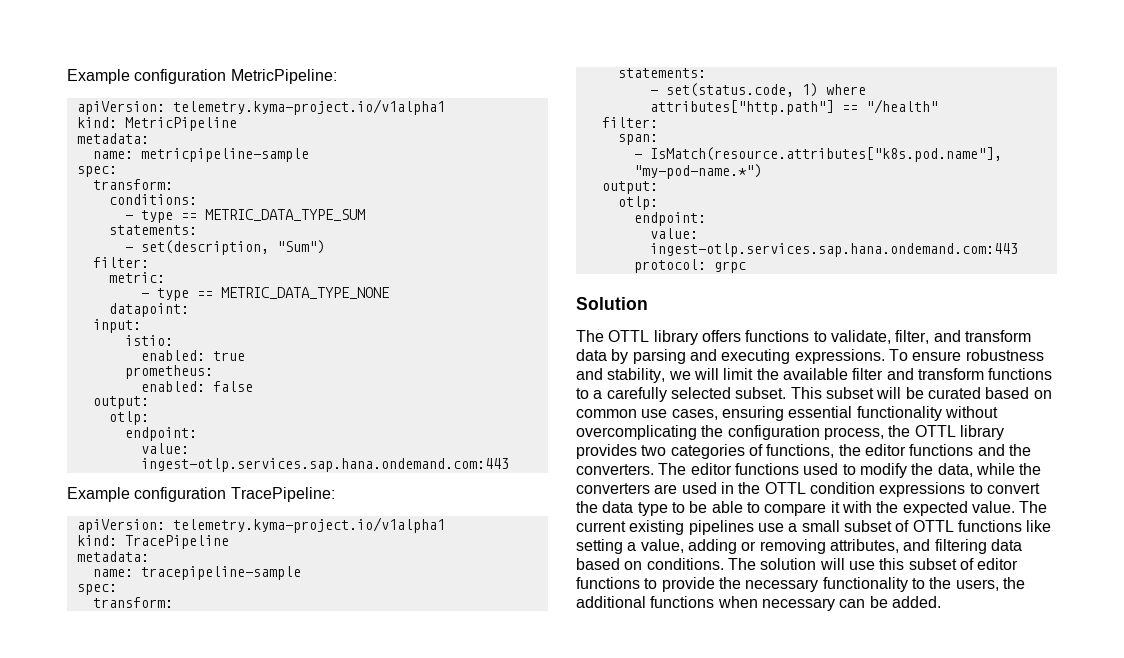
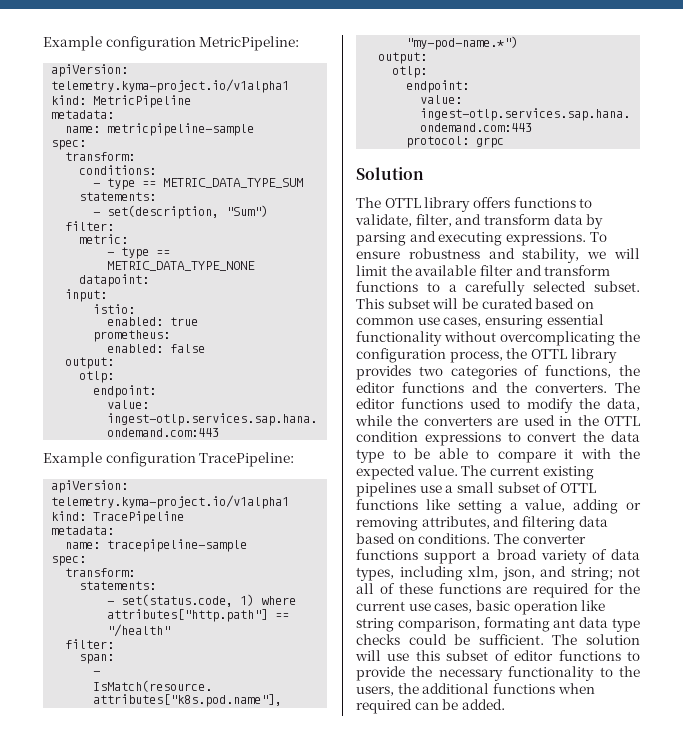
- The solution will use this subset of editor functions to provide the necessary functionality to the users, the additional functions when necessary can be added.
+ The converter functions support a broad variety of data types, including xlm, json, and string; not all of these functions are required for the current use cases, basic operation like string comparison, formating ant data type checks could be sufficient. The solution will use this subset of editor functions to provide the necessary functionality to the users, the additional functions when required can be added.

